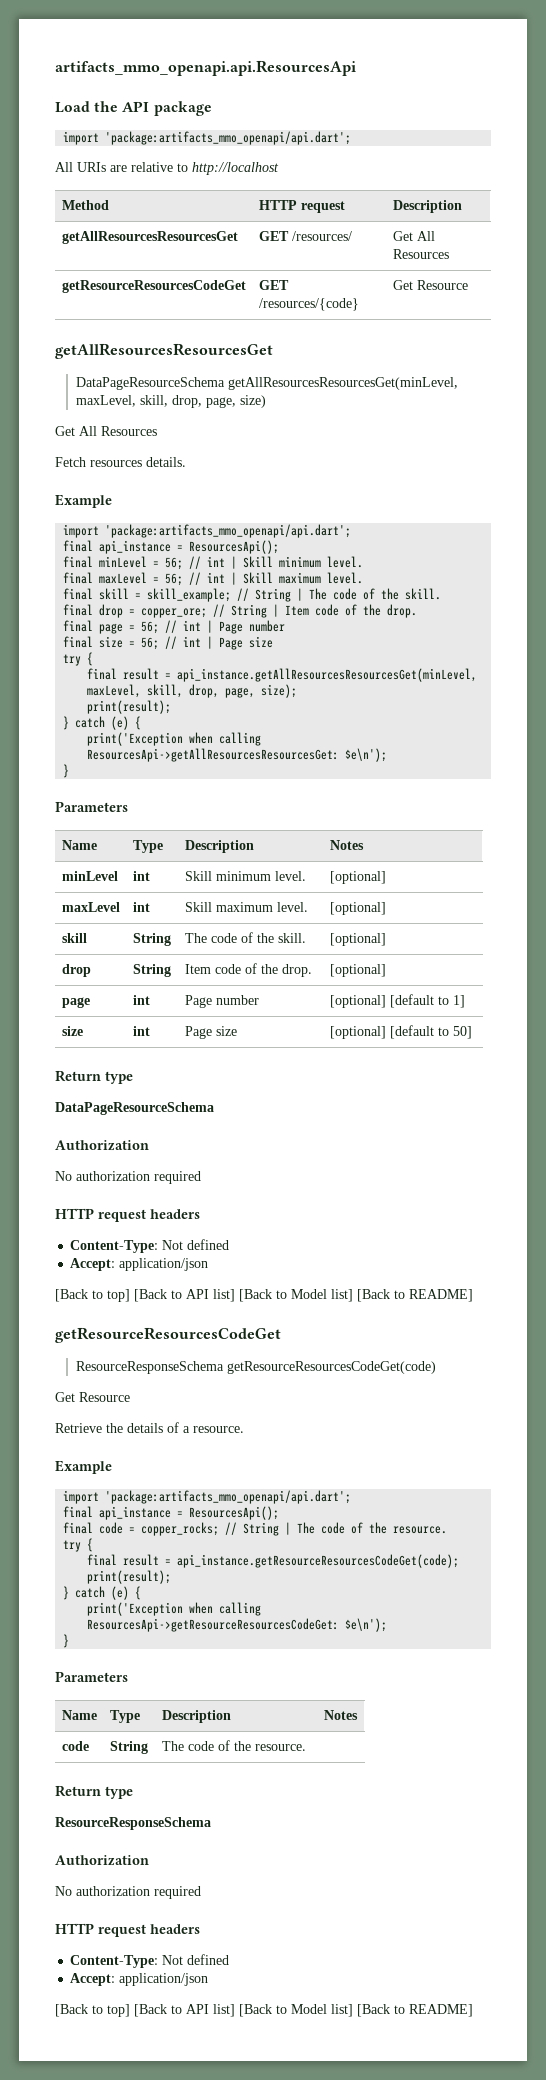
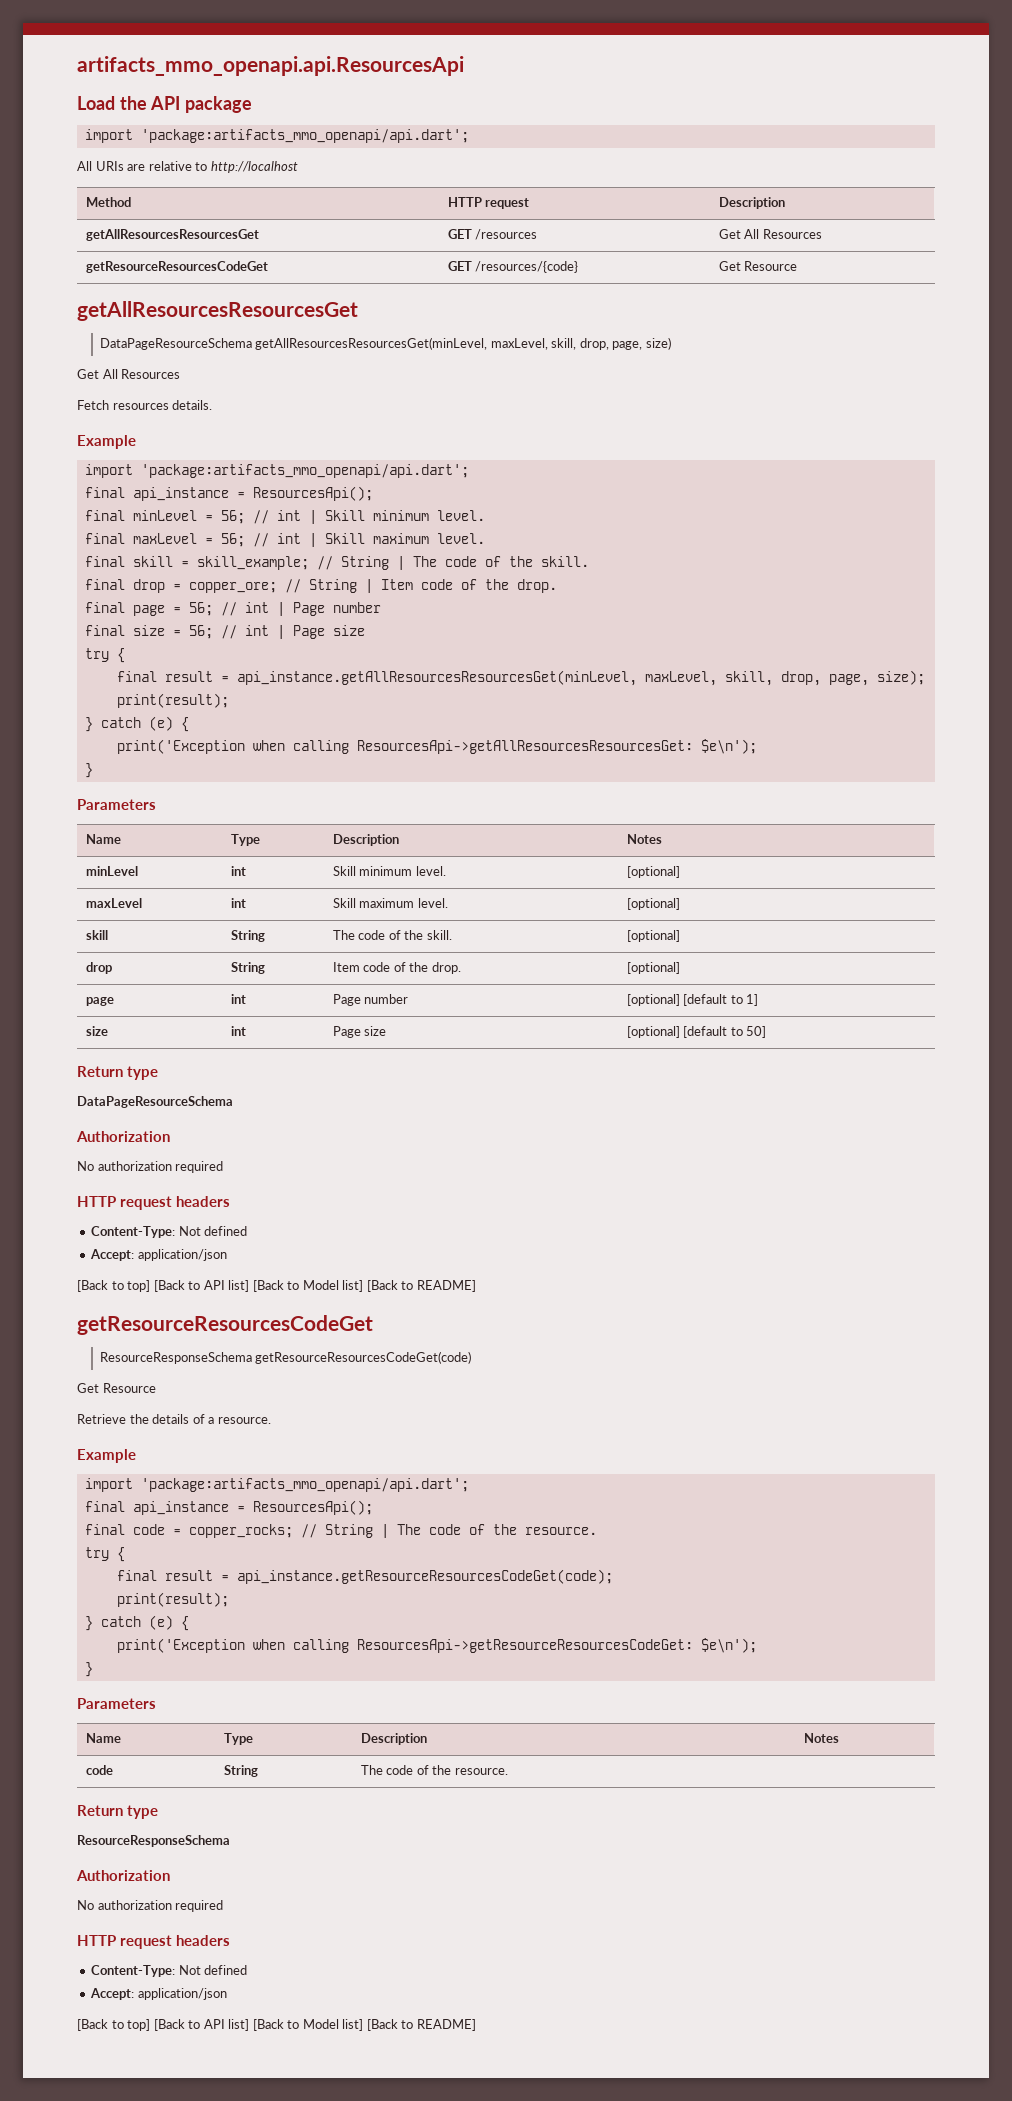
- getAllResourcesResourcesGet | GET /resources/ | Get All Resources
+ getAllResourcesResourcesGet | GET /resources | Get All Resources

